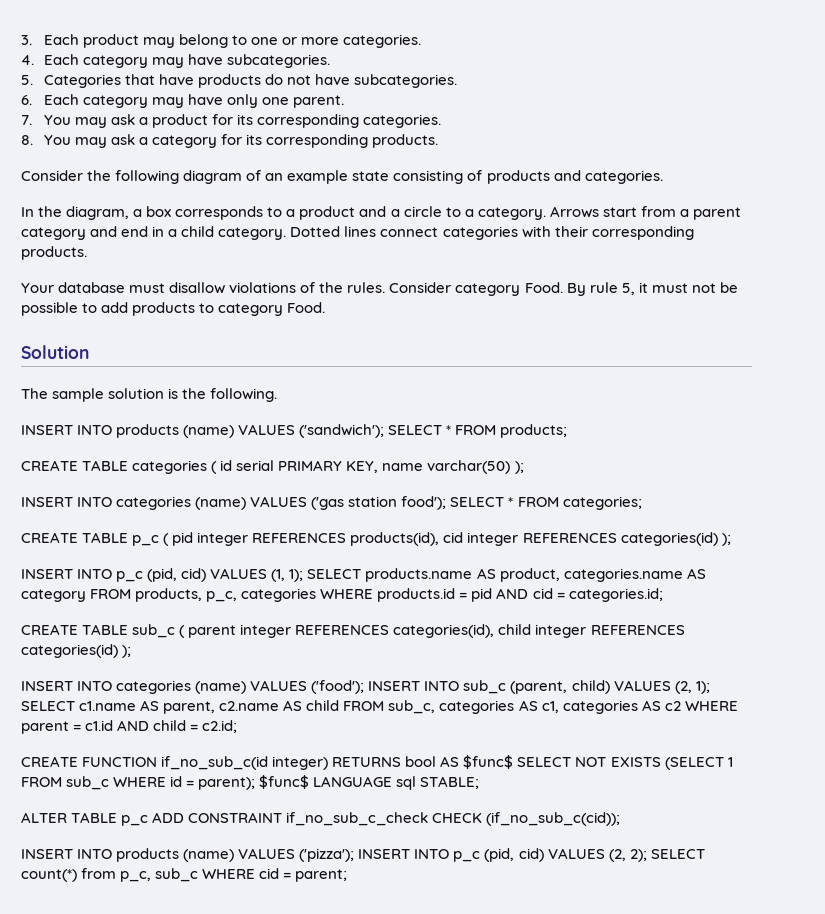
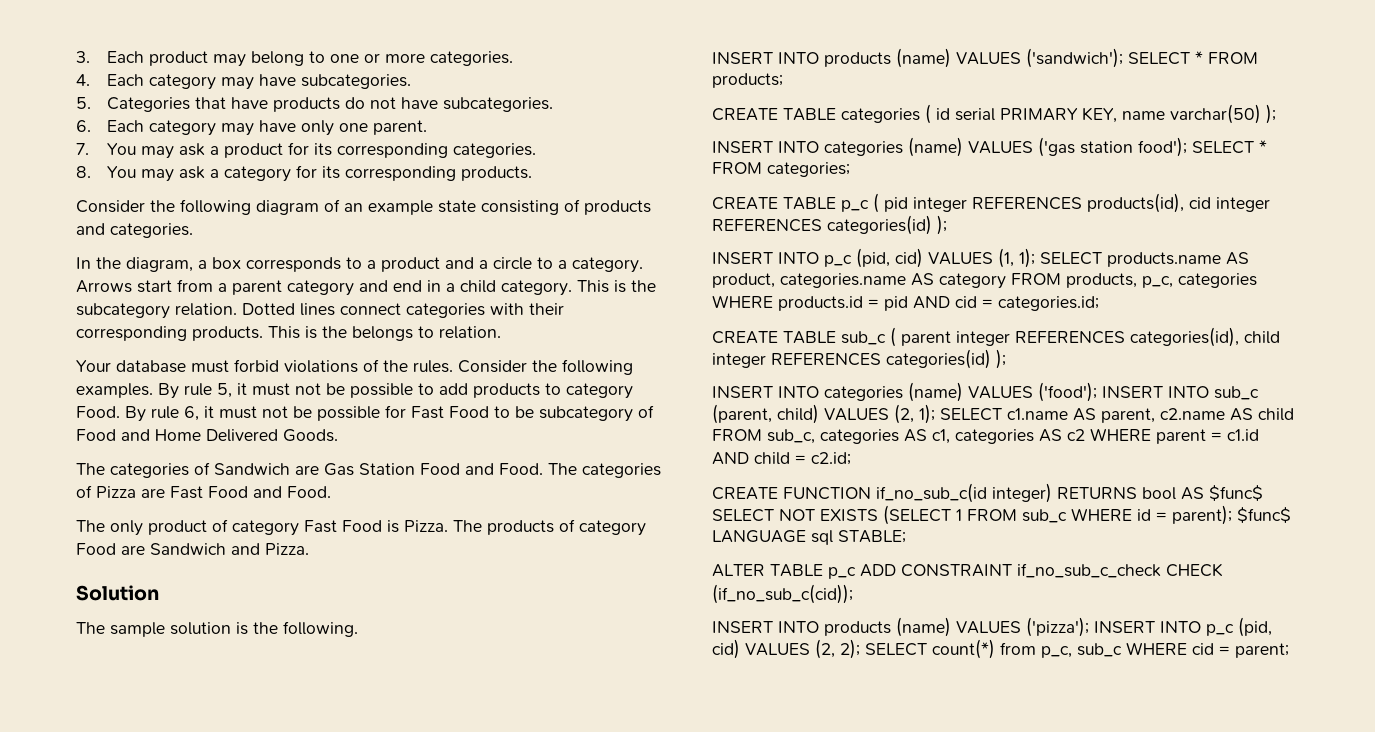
+ This is the subcategory relation.
+ This is the belongs to relation.
- Your database must disallow violations of the rules.
+ Your database must forbid violations of the rules.
- Consider category Food.
+ Consider the following examples.
+ By rule 6, it must not be possible for Fast Food to be subcategory of Food and Home Delivered Goods.
+ The categories of Sandwich are Gas Station Food and Food. The categories of Pizza are Fast Food and Food.
+ The only product of category Fast Food is Pizza. The products of category Food are Sandwich and Pizza.

